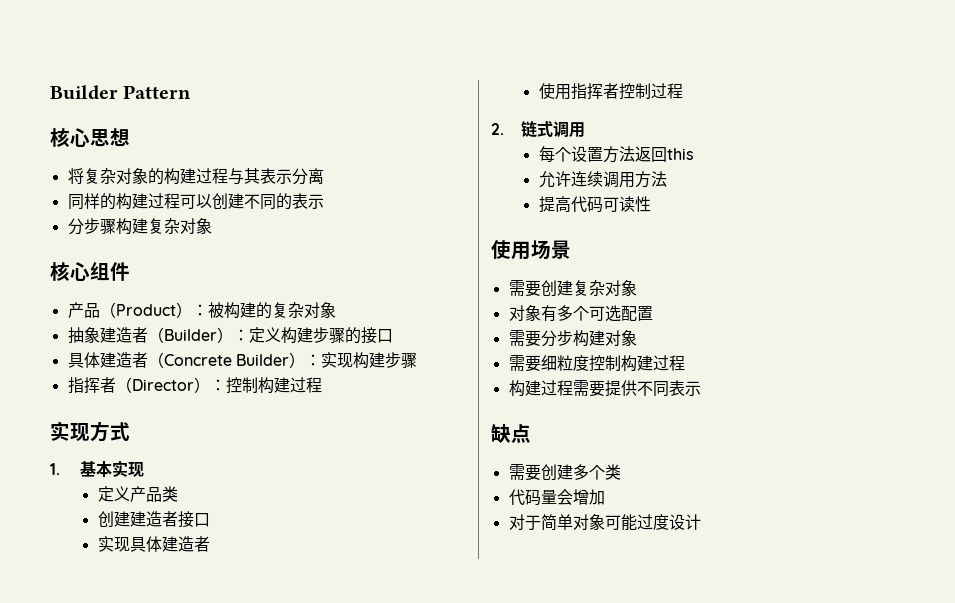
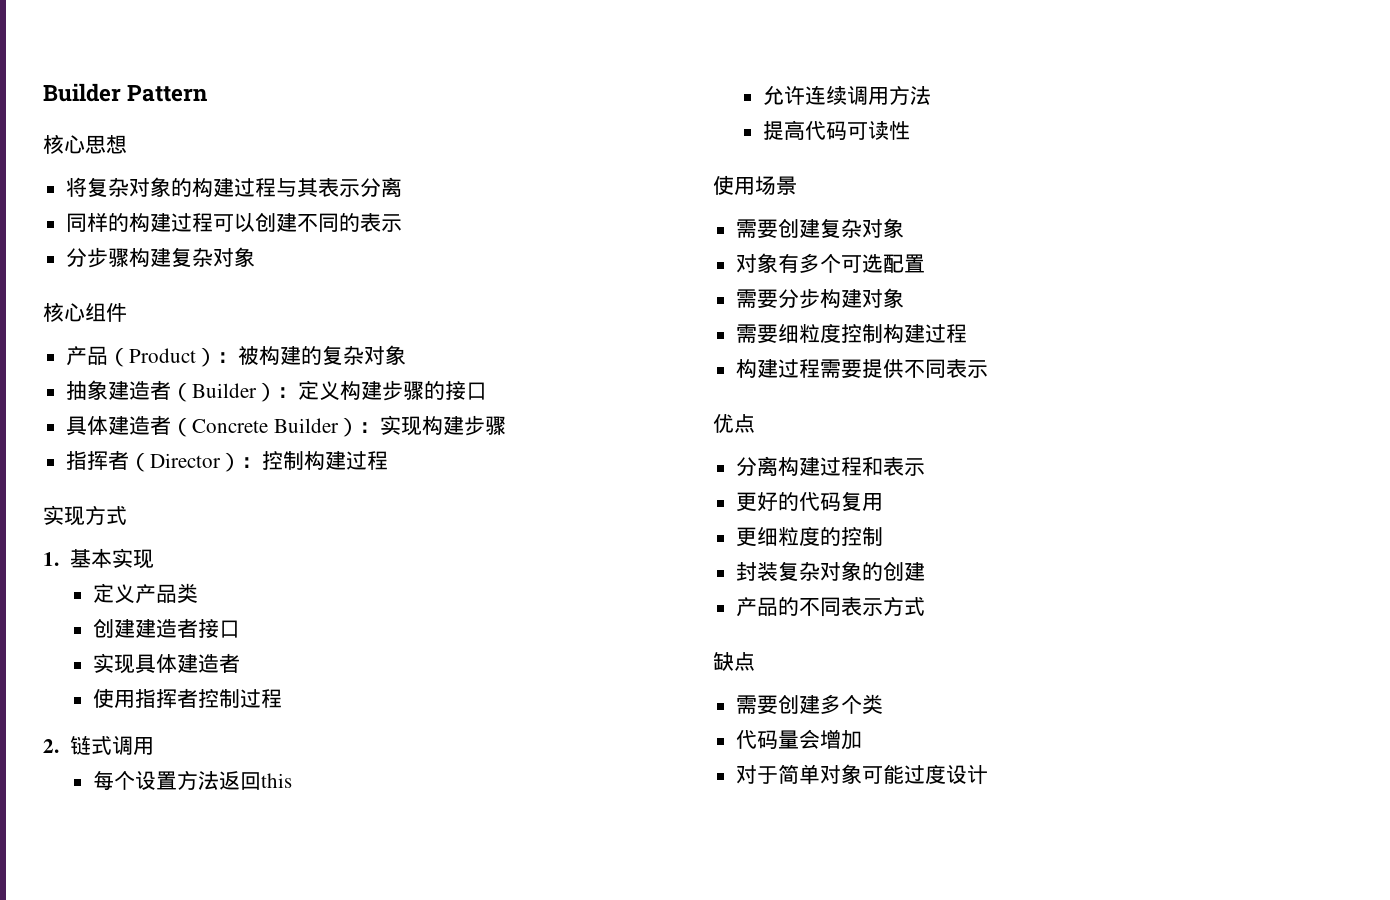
+ 优点
+ 分离构建过程和表示
+ 更好的代码复用
+ 更细粒度的控制
+ 封装复杂对象的创建
+ 产品的不同表示方式

